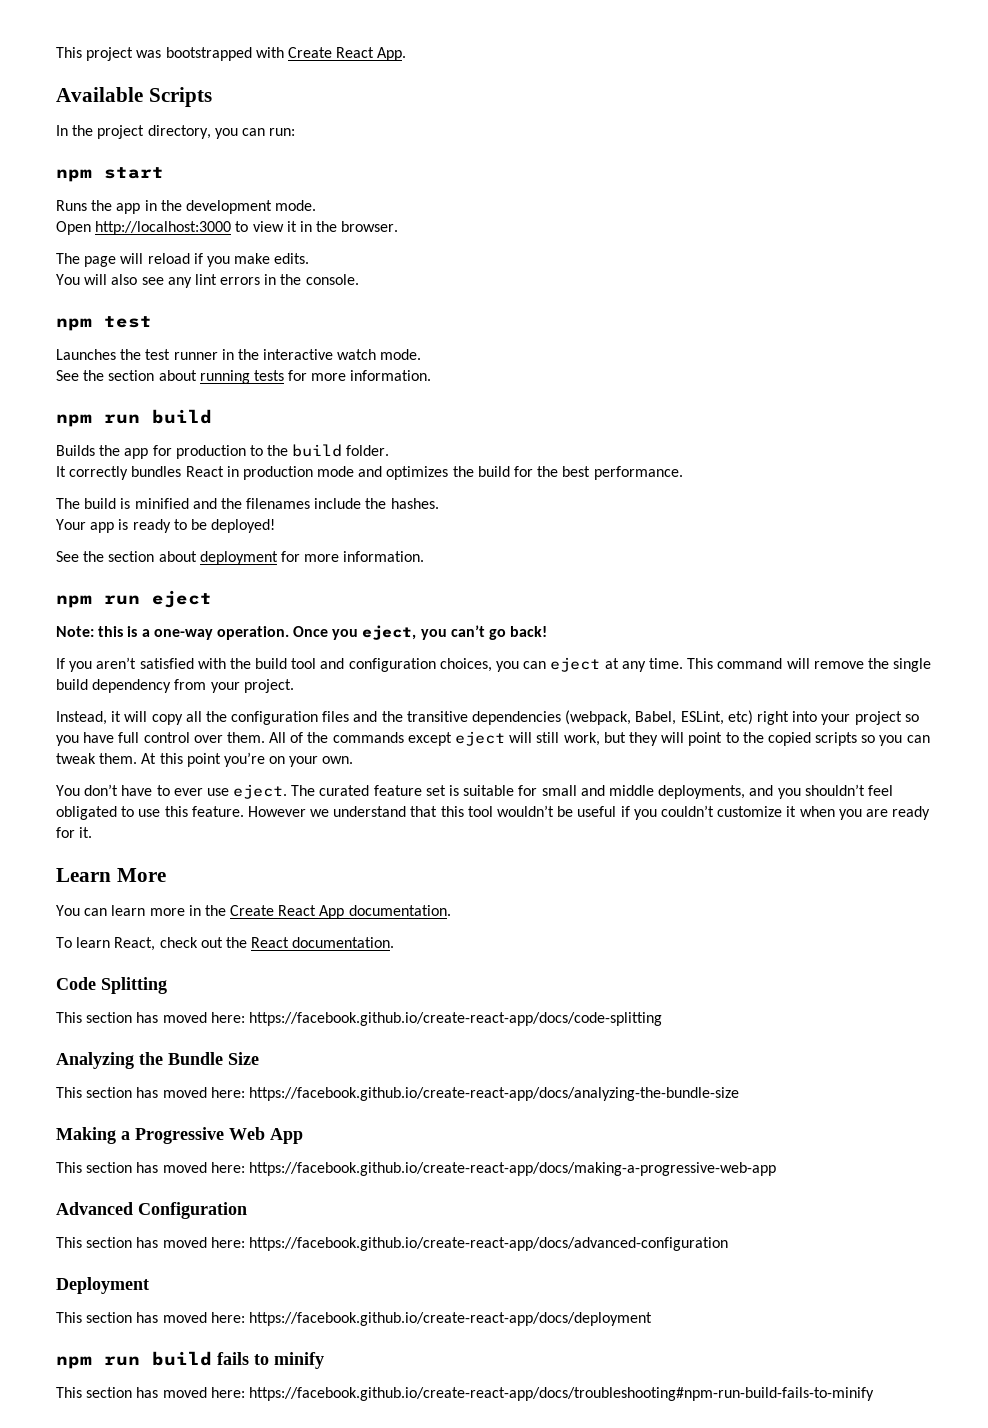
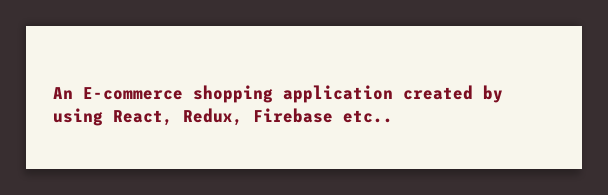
- This project was bootstrapped with Create React App.
- Available Scripts
- In the project directory, you can run:
- npm start
- Runs the app in the development mode.
- Open http://localhost:3000 to view it in the browser.
- The page will reload if you make edits.
- You will also see any lint errors in the console.
- npm test
- Launches the test runner in the interactive watch mode.
- See the section about running tests for more information.
- npm run build
- Builds the app for production to the build folder.
- It correctly bundles React in production mode and optimizes the build for the best performance.
- The build is minified and the filenames include the hashes.
- Your app is ready to be deployed!
- See the section about deployment for more information.
- npm run eject
- Note: this is a one-way operation. Once you eject, you can’t go back!
- If you aren’t satisfied with the build tool and configuration choices, you can eject at any time. This command will remove the single build dependency from your project.
- Instead, it will copy all the configuration files and the transitive dependencies (webpack, Babel, ESLint, etc) right into your project so you have full control over them. All of the commands except eject will still work, but they will point to the copied scripts so you can tweak them. At this point you’re on your own.
- You don’t have to ever use eject. The curated feature set is suitable for small and middle deployments, and you shouldn’t feel obligated to use this feature. However we understand that this tool wouldn’t be useful if you couldn’t customize it when you are ready for it.
- Learn More
- You can learn more in the Create React App documentation.
- To learn React, check out the React documentation.
- Code Splitting
- This section has moved here: https://facebook.github.io/create-react-app/docs/code-splitting
- Analyzing the Bundle Size
- This section has moved here: https://facebook.github.io/create-react-app/docs/analyzing-the-bundle-size
- Making a Progressive Web App
- This section has moved here: https://facebook.github.io/create-react-app/docs/making-a-progressive-web-app
- Advanced Configuration
- This section has moved here: https://facebook.github.io/create-react-app/docs/advanced-configuration
- Deployment
- This section has moved here: https://facebook.github.io/create-react-app/docs/deployment
- npm run build fails to minify
- This section has moved here: https://facebook.github.io/create-react-app/docs/troubleshooting#npm-run-build-fails-to-minify
+ An E-commerce shopping application created by using React, Redux, Firebase etc..

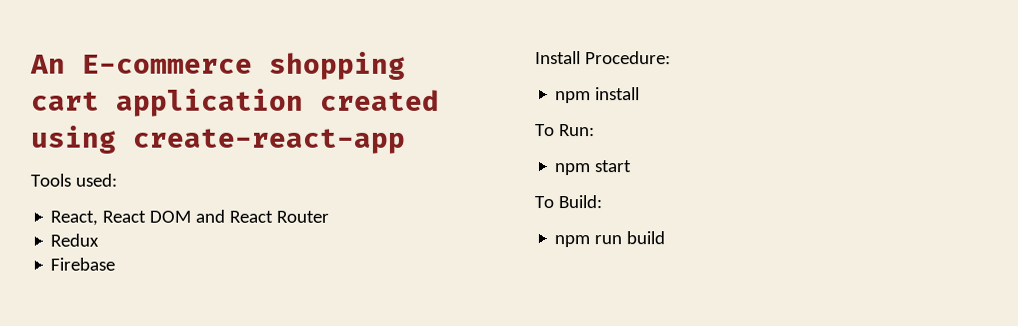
- An E-commerce shopping application created by using React, Redux, Firebase etc..
+ An E-commerce shopping cart application created using create-react-app
+ Tools used:
+ React, React DOM and React Router
+ Redux
+ Firebase
+ Install Procedure:
+ npm install
+ To Run:
+ npm start
+ To Build:
+ npm run build

